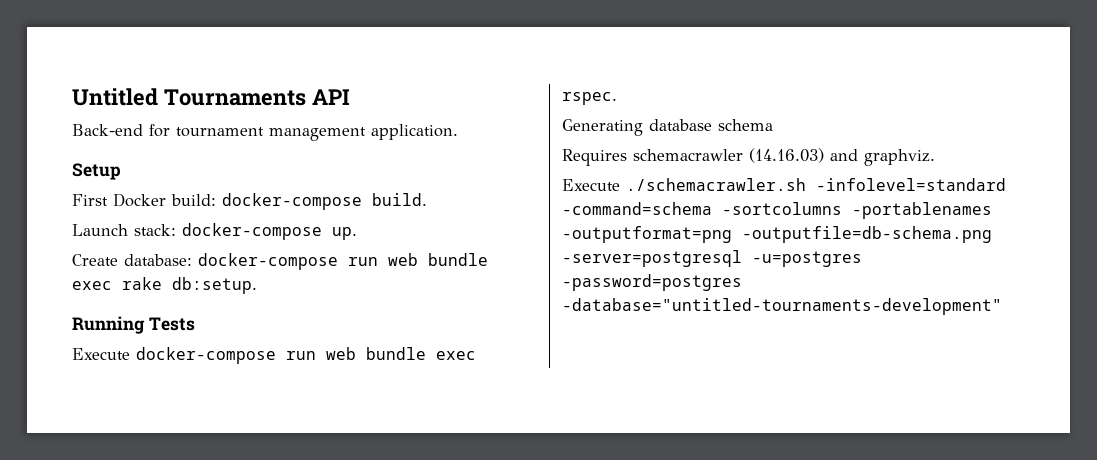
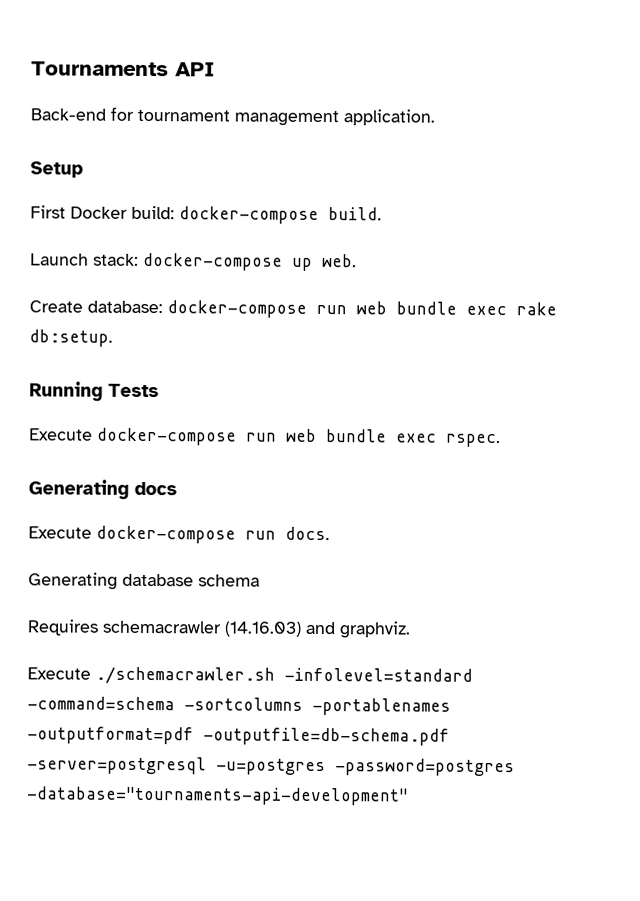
- Untitled Tournaments API
+ Tournaments API
- Launch stack: docker-compose up.
+ Launch stack: docker-compose up web.
+ Generating docs
+ Execute docker-compose run docs.
- Execute ./schemacrawler.sh -infolevel=standard -command=schema -sortcolumns -portablenames -outputformat=png -outputfile=db-schema.png -server=postgresql -u=postgres -password=postgres -database="untitled-tournaments-development"
+ Execute ./schemacrawler.sh -infolevel=standard -command=schema -sortcolumns -portablenames -outputformat=pdf -outputfile=db-schema.pdf -server=postgresql -u=postgres -password=postgres -database="tournaments-api-development"

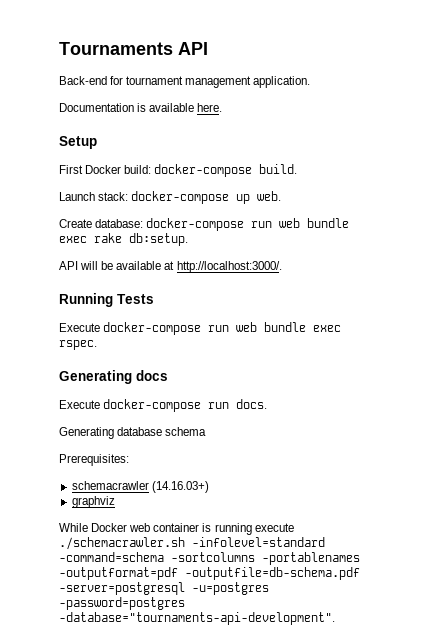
+ Documentation is available here.
+ API will be available at http://localhost:3000/.
- Requires schemacrawler (14.16.03) and graphviz.
- Execute ./schemacrawler.sh -infolevel=standard -command=schema -sortcolumns -portablenames -outputformat=pdf -outputfile=db-schema.pdf -server=postgresql -u=postgres -password=postgres -database="tournaments-api-development"
+ Prerequisites:
+ schemacrawler (14.16.03+)
+ graphviz
+ While Docker web container is running execute ./schemacrawler.sh -infolevel=standard -command=schema -sortcolumns -portablenames -outputformat=pdf -outputfile=db-schema.pdf -server=postgresql -u=postgres -password=postgres -database="tournaments-api-development".

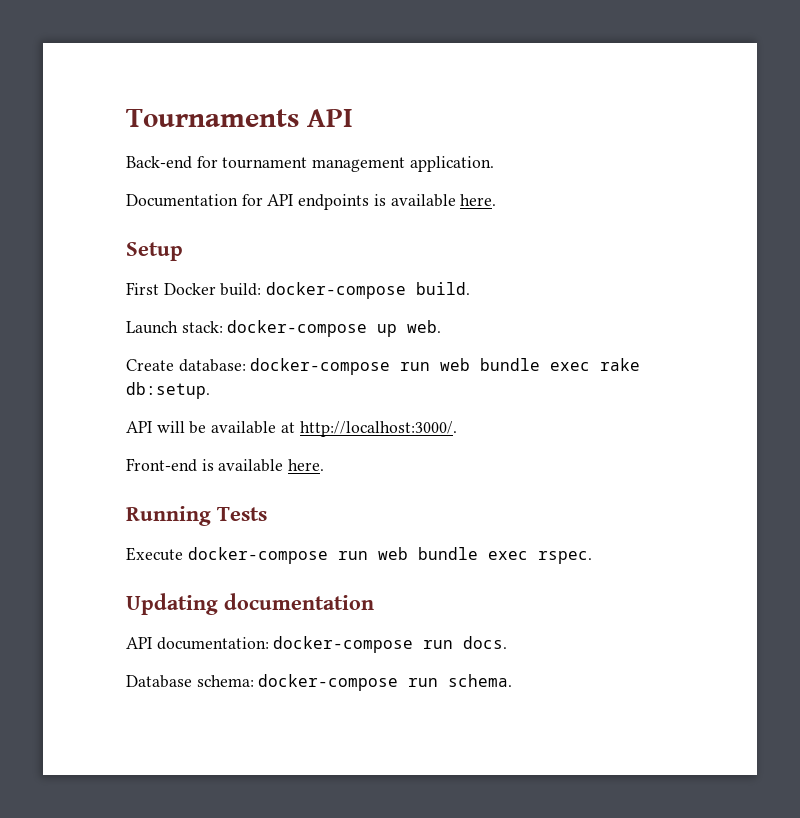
- Documentation is available here.
+ Documentation for API endpoints is available here.
+ Front-end is available here.
- Generating docs
- Execute docker-compose run docs.
+ Updating documentation
+ API documentation: docker-compose run docs.
- Generating database schema
- Prerequisites:
- schemacrawler (14.16.03+)
- graphviz
- While Docker web container is running execute ./schemacrawler.sh -infolevel=standard -command=schema -sortcolumns -portablenames -outputformat=pdf -outputfile=db-schema.pdf -server=postgresql -u=postgres -password=postgres -database="tournaments-api-development".
+ Database schema: docker-compose run schema.

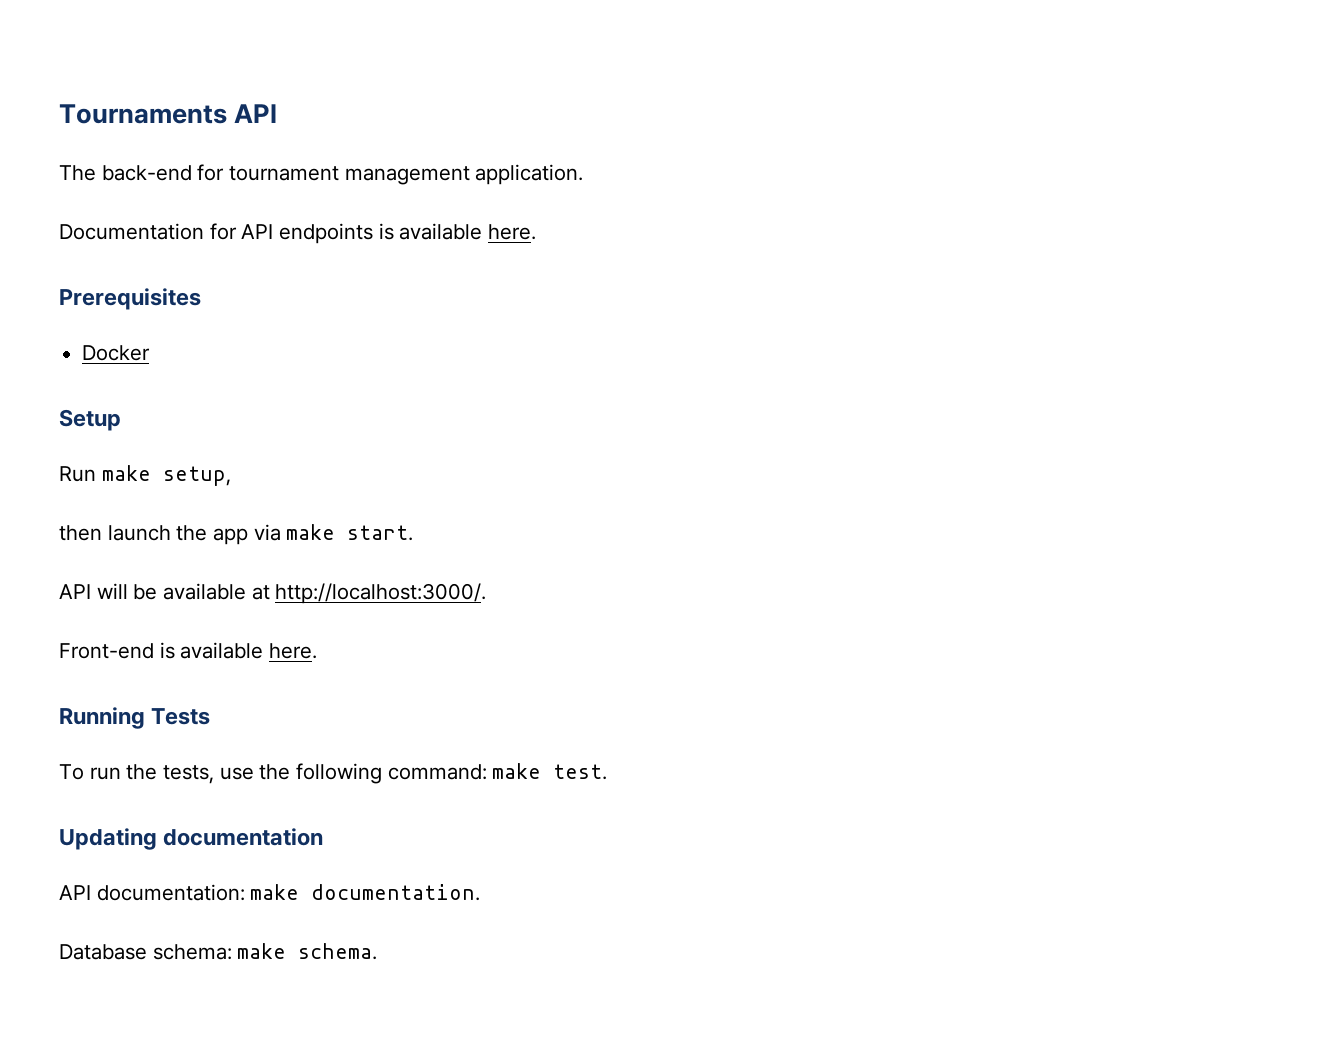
- Back-end for tournament management application.
+ The back-end for tournament management application.
+ Prerequisites
+ Docker
- First Docker build: docker-compose build.
- Launch stack: docker-compose up web.
- Create database: docker-compose run web bundle exec rake db:setup.
+ Run make setup,
+ then launch the app via make start.
- Execute docker-compose run web bundle exec rspec.
+ To run the tests, use the following command: make test.
- API documentation: docker-compose run docs.
+ API documentation: make documentation.
- Database schema: docker-compose run schema.
+ Database schema: make schema.

